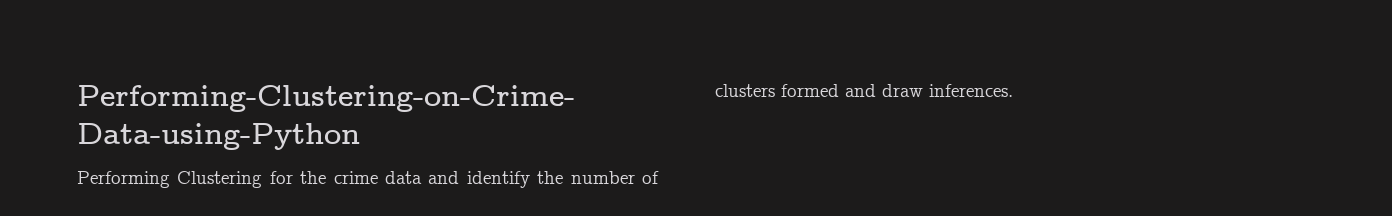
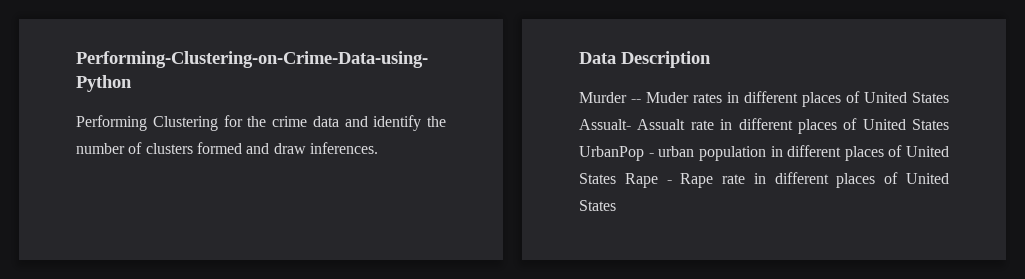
+ Data Description
+ Murder -- Muder rates in different places of United States Assualt- Assualt rate in different places of United States UrbanPop - urban population in different places of United States Rape - Rape rate in different places of United States

